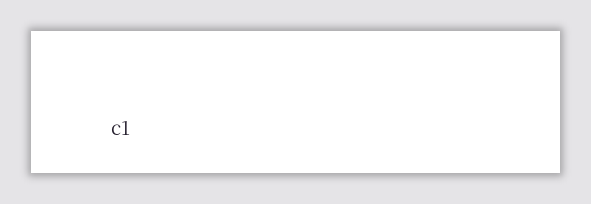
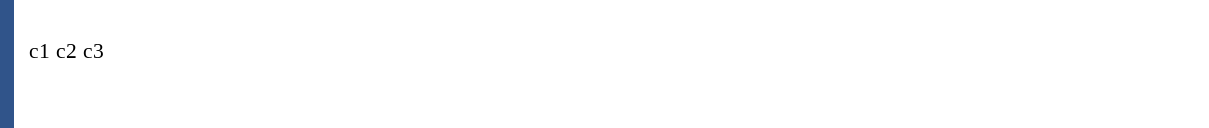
- c1
+ c1 c2 c3

